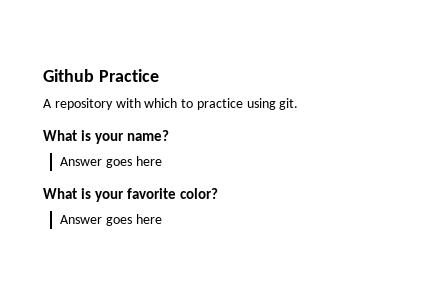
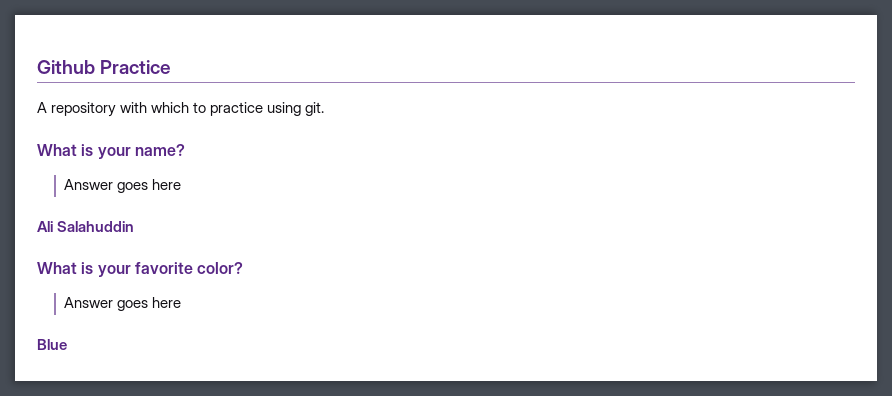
+ Ali Salahuddin
+ Blue

